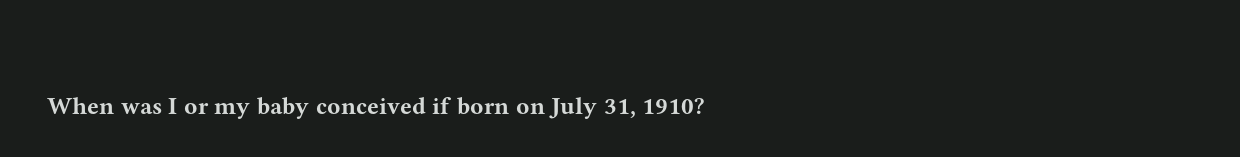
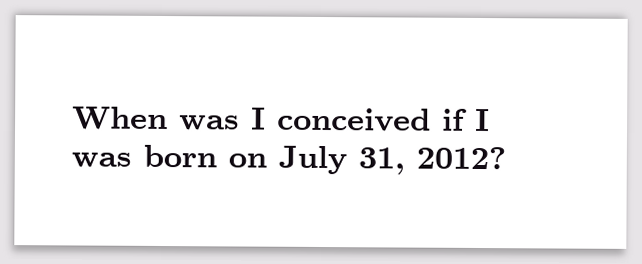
- When was I or my baby conceived if born on July 31, 1910?
+ When was I conceived if I was born on July 31, 2012?

